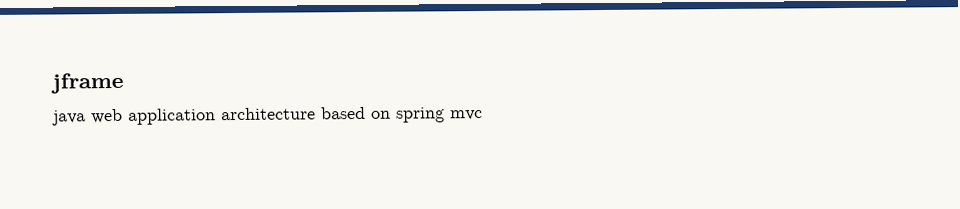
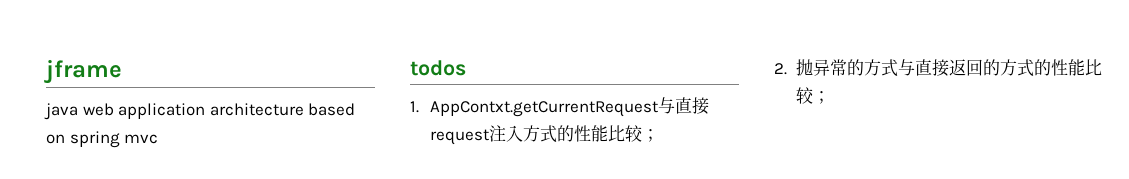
+ todos
+ 1. AppContxt.getCurrentRequest与直接request注入方式的性能比较；
+ 2.抛异常的方式与直接返回的方式的性能比较；

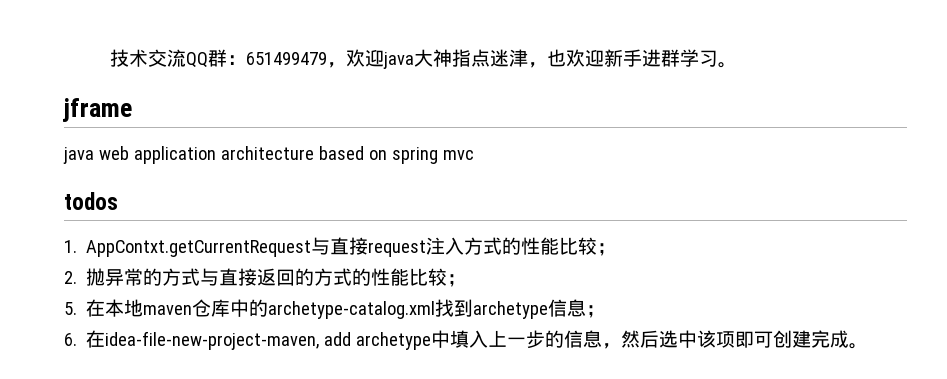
+ 技术交流QQ群：651499479，欢迎java大神指点迷津，也欢迎新手进群学习。
+ 5.在本地maven仓库中的archetype-catalog.xml找到archetype信息；
+ 6.在idea-file-new-project-maven, add archetype中填入上一步的信息，然后选中该项即可创建完成。

